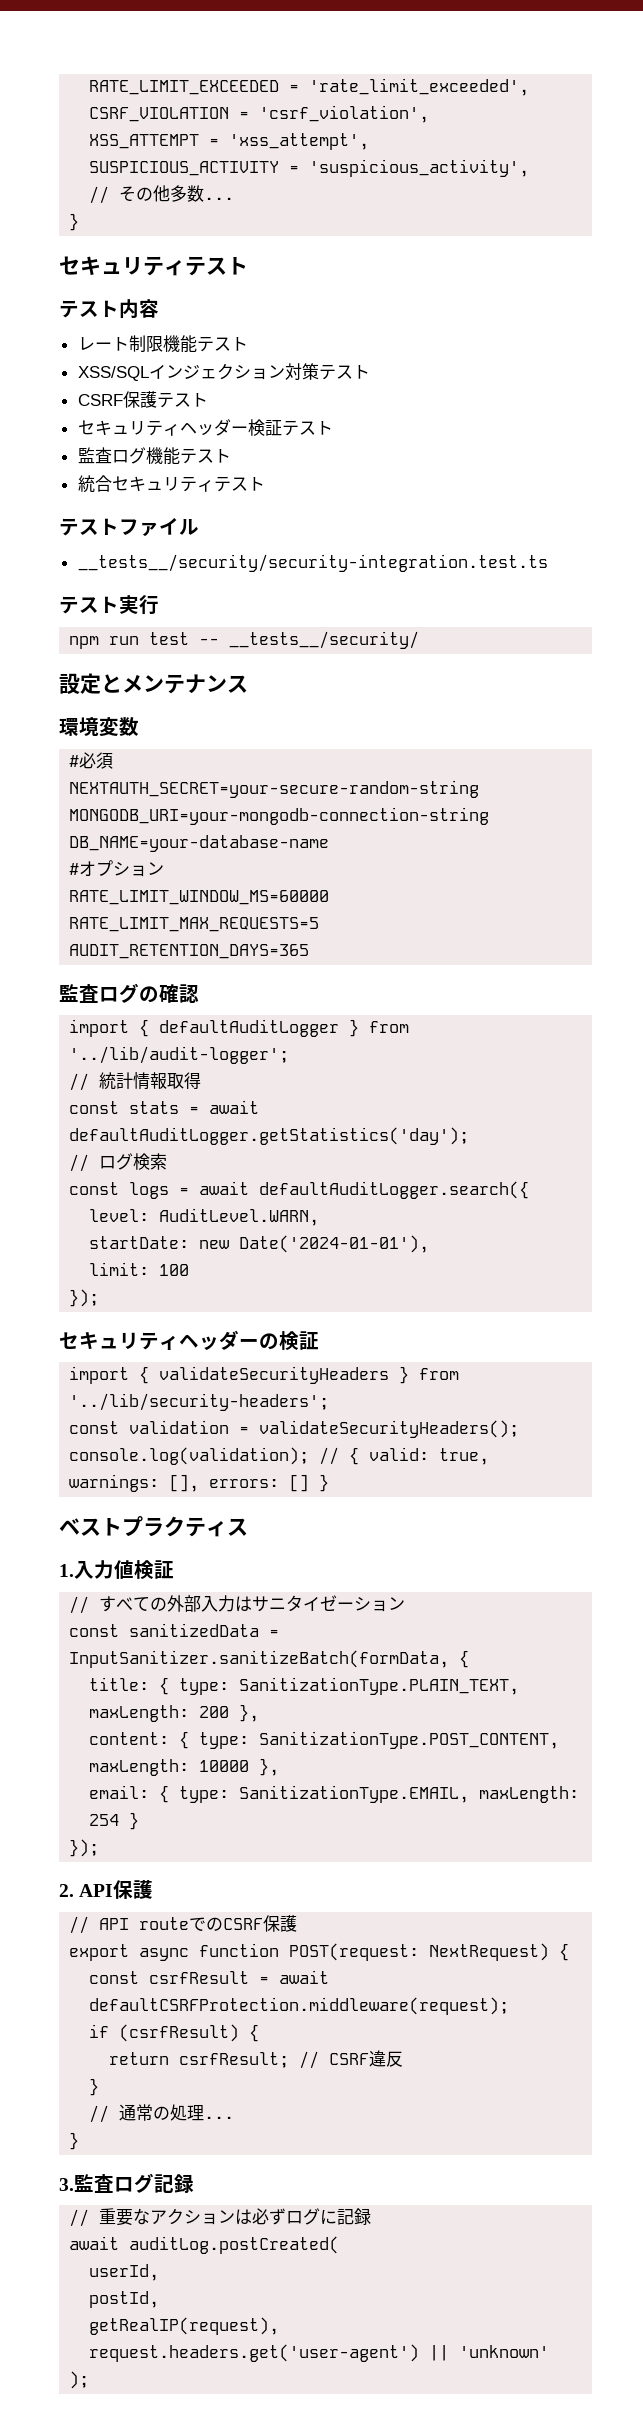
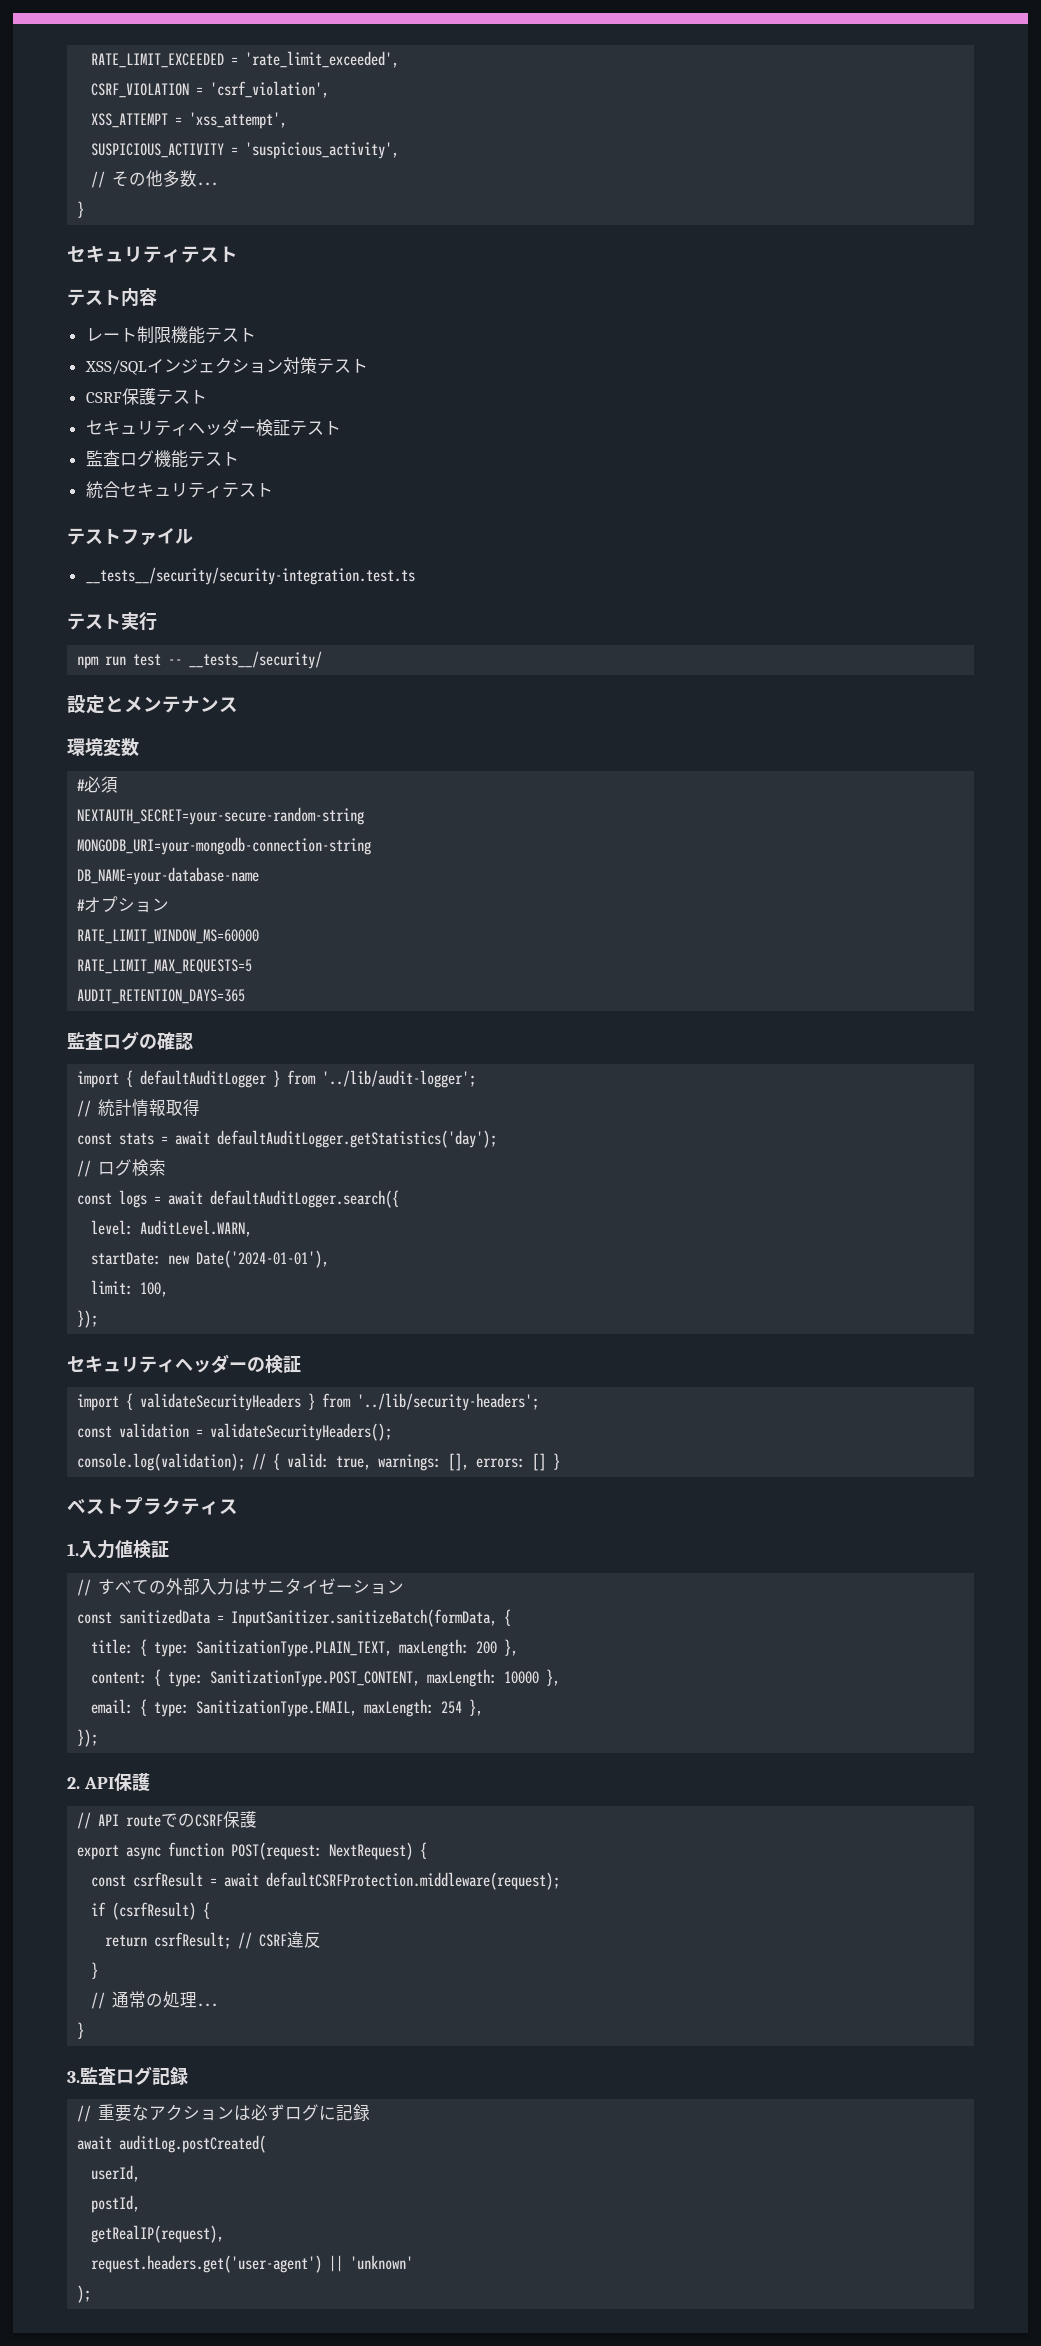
- limit: 100
+ limit: 100,
- email: { type: SanitizationType.EMAIL, maxLength: 254 }
+ email: { type: SanitizationType.EMAIL, maxLength: 254 },

